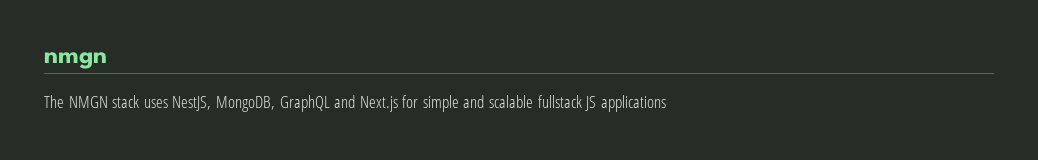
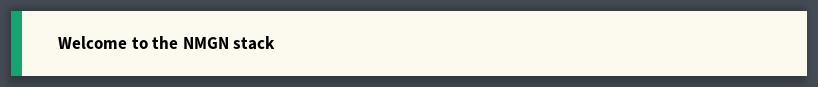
- nmgn
- The NMGN stack uses NestJS, MongoDB, GraphQL and Next.js for simple and scalable fullstack JS applications
+ Welcome to the NMGN stack

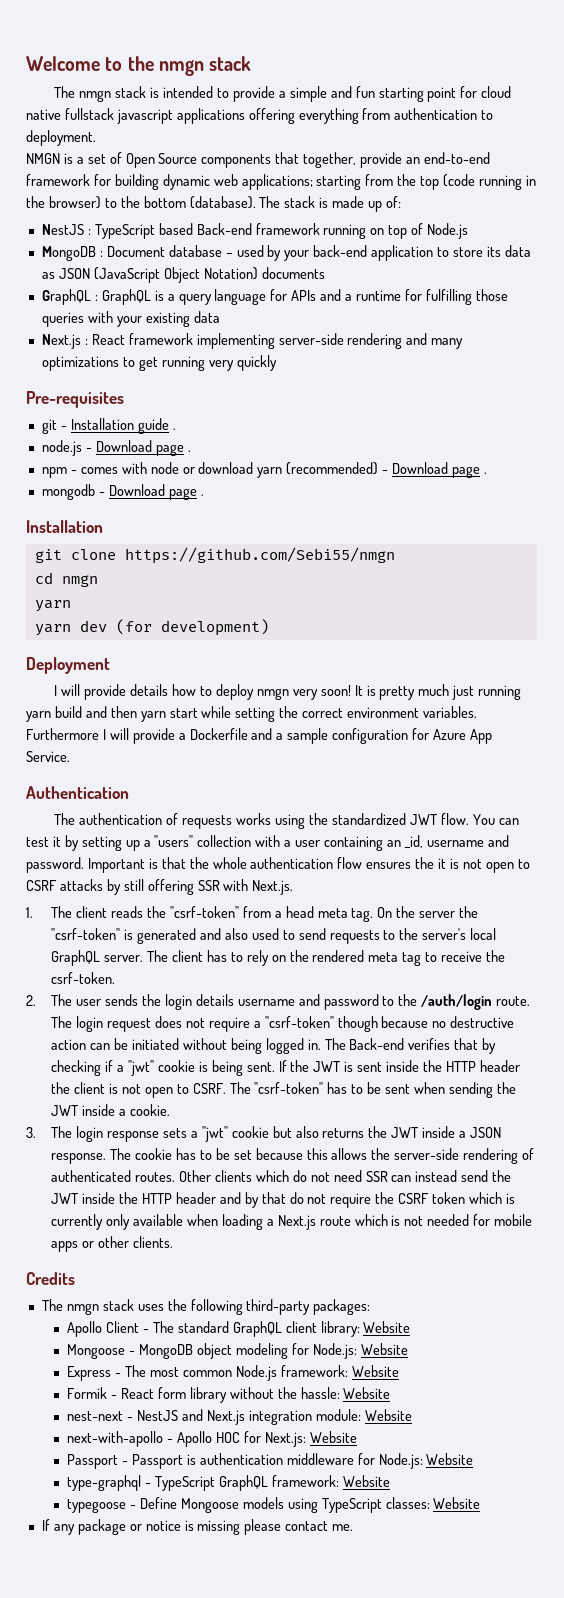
- Welcome to the NMGN stack
+ Welcome to the nmgn stack
+ The nmgn stack is intended to provide a simple and fun starting point for cloud native fullstack javascript applications offering everything from authentication to deployment.
+ NMGN is a set of Open Source components that together, provide an end-to-end framework for building dynamic web applications; starting from the top (code running in the browser) to the bottom (database). The stack is made up of:
+ NestJS : TypeScript based Back-end framework running on top of Node.js
+ MongoDB : Document database – used by your back-end application to store its data as JSON (JavaScript Object Notation) documents
+ GraphQL : GraphQL is a query language for APIs and a runtime for fulfilling those queries with your existing data
+ Next.js : React framework implementing server-side rendering and many optimizations to get running very quickly
+ Pre-requisites
+ git - Installation guide .
+ node.js - Download page .
+ npm - comes with node or download yarn (recommended) - Download page .
+ mongodb - Download page .
+ Installation
+ git clone https://github.com/Sebi55/nmgn
+ cd nmgn
+ yarn
+ yarn dev (for development)
+ Deployment
+ I will provide details how to deploy nmgn very soon! It is pretty much just running yarn build and then yarn start while setting the correct environment variables. Furthermore I will provide a Dockerfile and a sample configuration for Azure App Service.
+ Authentication
+ The authentication of requests works using the standardized JWT flow. You can test it by setting up a "users" collection with a user containing an _id, username and password. Important is that the whole authentication flow ensures the it is not open to CSRF attacks by still offering SSR with Next.js.
+ 1. The client reads the "csrf-token" from a head meta tag. On the server the "csrf-token" is generated and also used to send requests to the server's local GraphQL server. The client has to rely on the rendered meta tag to receive the csrf-token.
+ 2. The user sends the login details username and password to the /auth/login route. The login request does not require a "csrf-token" though because no destructive action can be initiated without being logged in. The Back-end verifies that by checking if a "jwt" cookie is being sent. If the JWT is sent inside the HTTP header the client is not open to CSRF. The "csrf-token" has to be sent when sending the JWT inside a cookie.
+ 3. The login response sets a "jwt" cookie but also returns the JWT inside a JSON response. The cookie has to be set because this allows the server-side rendering of authenticated routes. Other clients which do not need SSR can instead send the JWT inside the HTTP header and by that do not require the CSRF token which is currently only available when loading a Next.js route which is not needed for mobile apps or other clients.
+ Credits
+ The nmgn stack uses the following third-party packages:
+ Apollo Client - The standard GraphQL client library: Website
+ Mongoose - MongoDB object modeling for Node.js: Website
+ Express - The most common Node.js framework: Website
+ Formik - React form library without the hassle: Website
+ nest-next - NestJS and Next.js integration module: Website
+ next-with-apollo - Apollo HOC for Next.js: Website
+ Passport - Passport is authentication middleware for Node.js: Website
+ type-graphql - TypeScript GraphQL framework: Website
+ typegoose - Define Mongoose models using TypeScript classes: Website
+ If any package or notice is missing please contact me.

